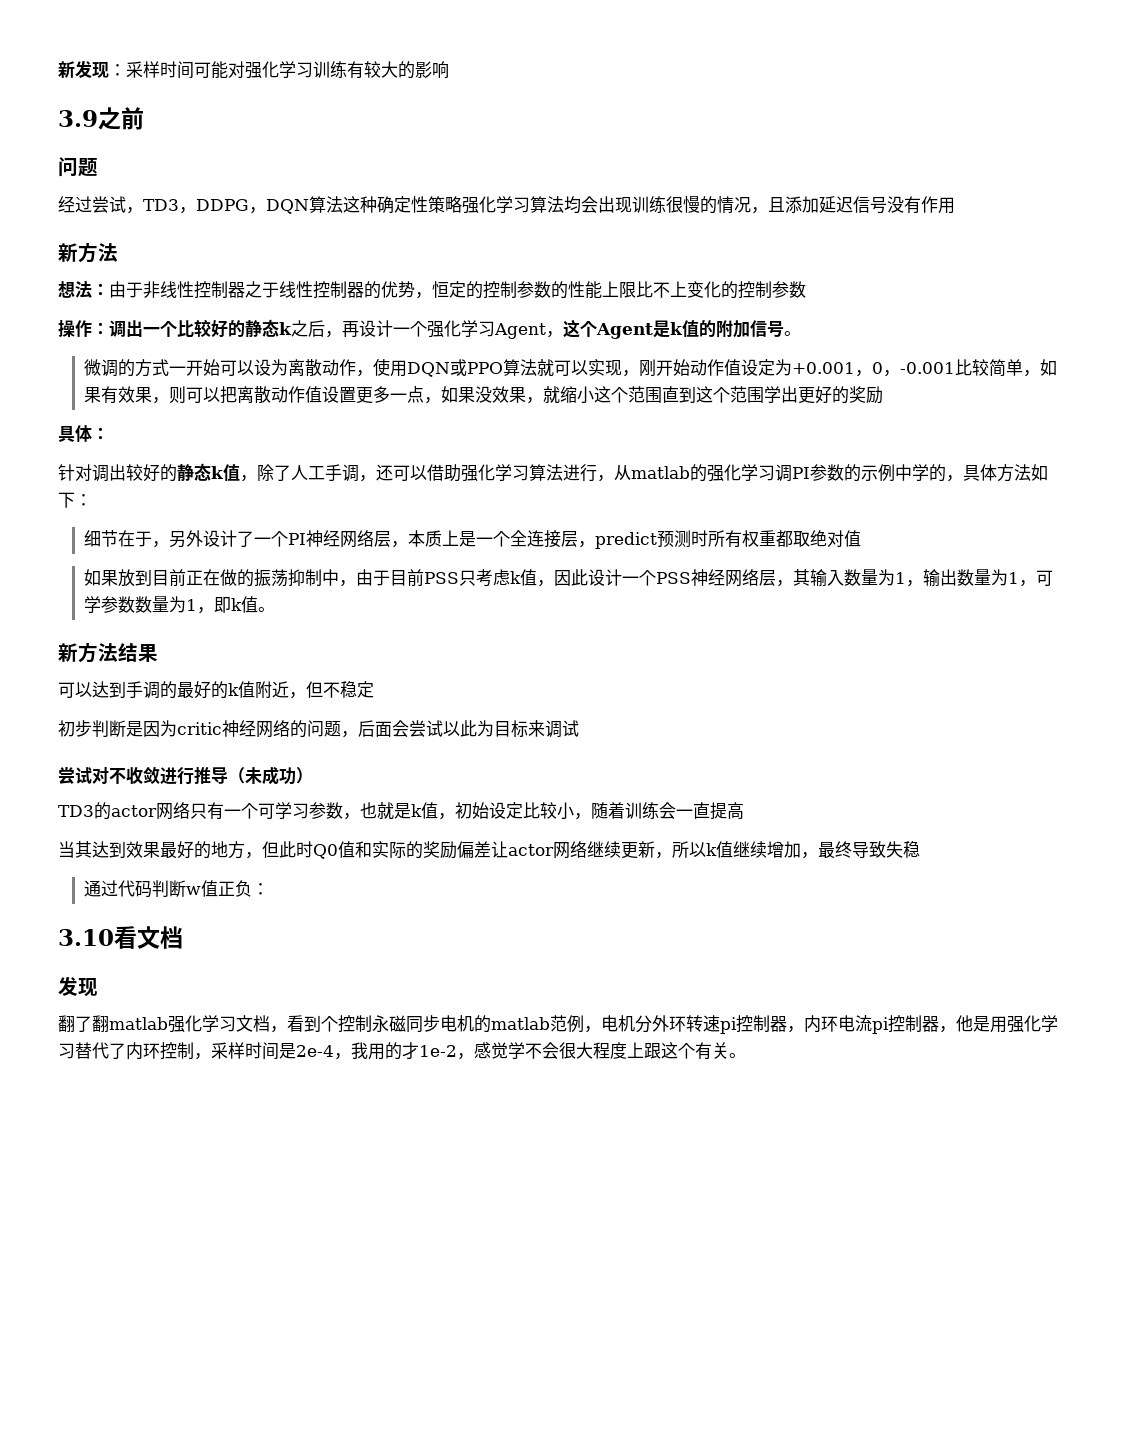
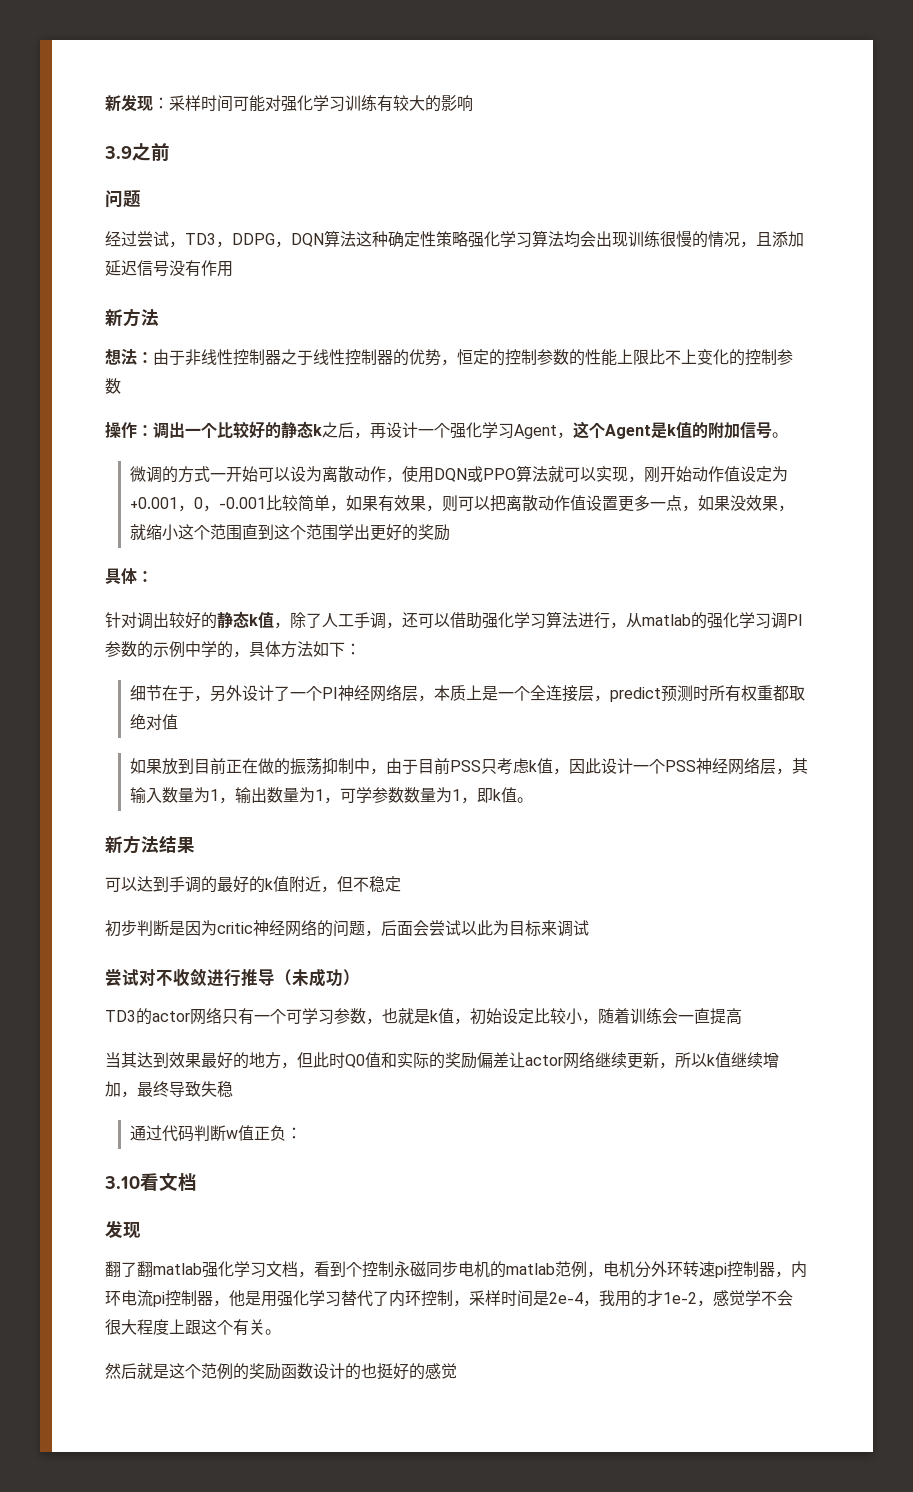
+ 然后就是这个范例的奖励函数设计的也挺好的感觉

